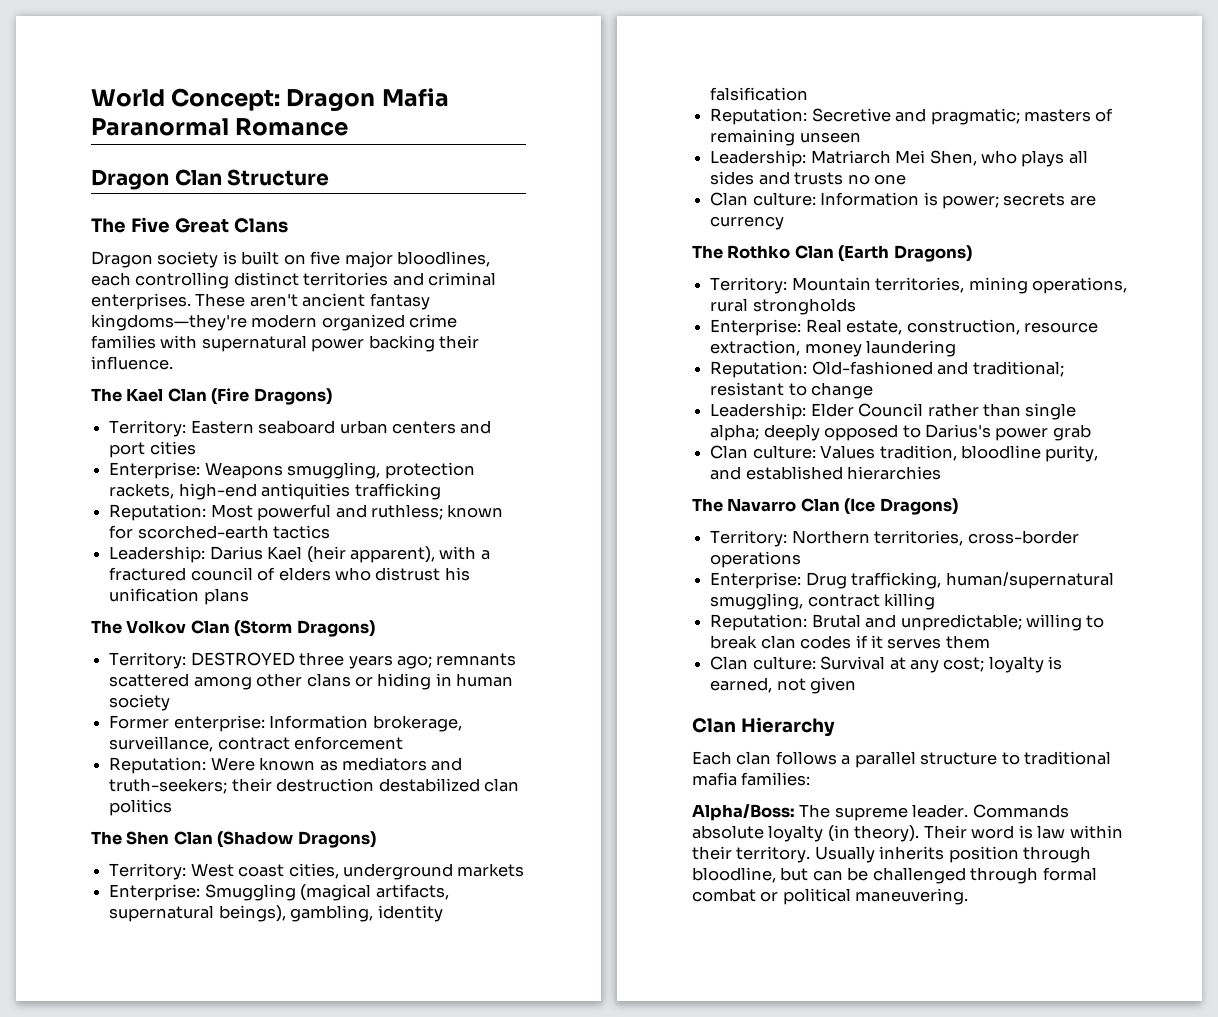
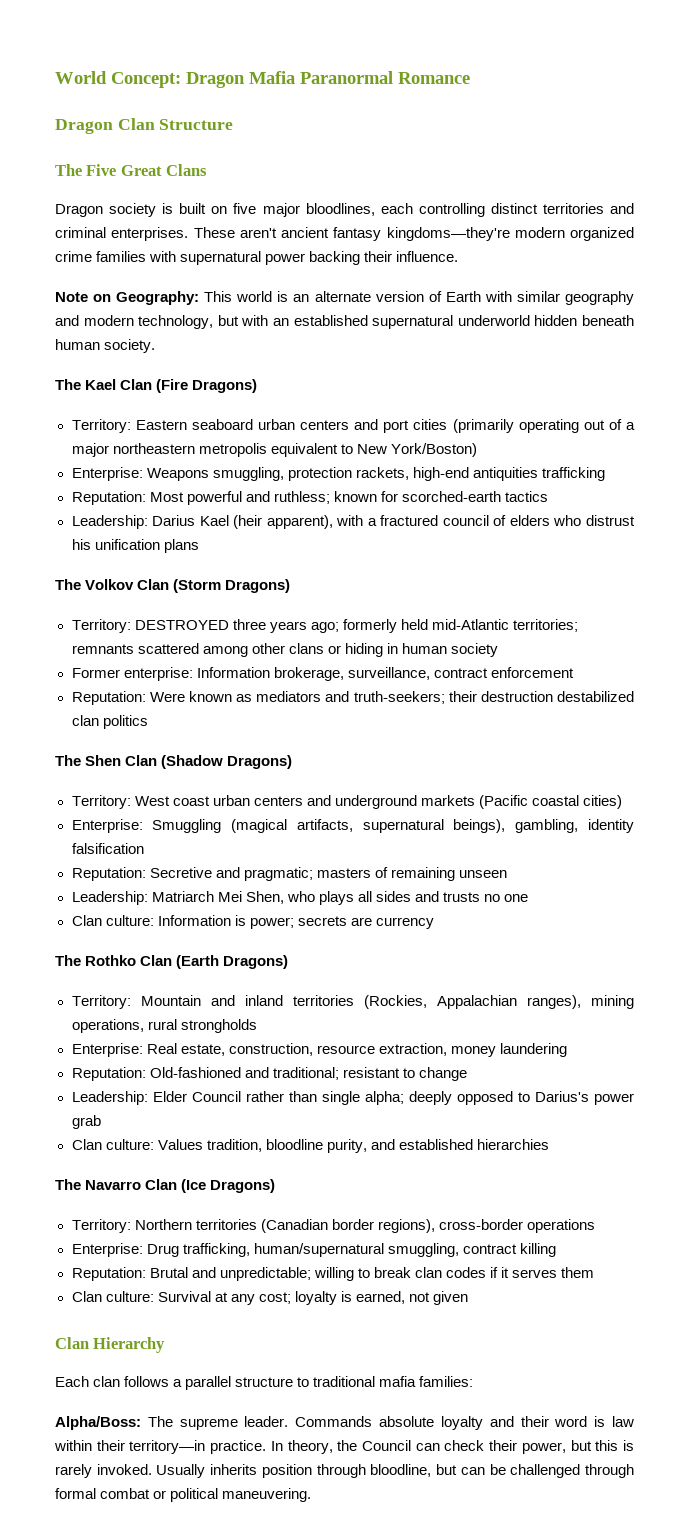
+ Note on Geography: This world is an alternate version of Earth with similar geography and modern technology, but with an established supernatural underworld hidden beneath human society.
- Territory: Eastern seaboard urban centers and port cities
+ Territory: Eastern seaboard urban centers and port cities (primarily operating out of a major northeastern metropolis equivalent to New York/Boston)
- Territory: DESTROYED three years ago; remnants scattered among other clans or hiding in human society
+ Territory: DESTROYED three years ago; formerly held mid-Atlantic territories; remnants scattered among other clans or hiding in human society
- Territory: West coast cities, underground markets
+ Territory: West coast urban centers and underground markets (Pacific coastal cities)
- Territory: Mountain territories, mining operations, rural strongholds
+ Territory: Mountain and inland territories (Rockies, Appalachian ranges), mining operations, rural strongholds
- Territory: Northern territories, cross-border operations
+ Territory: Northern territories (Canadian border regions), cross-border operations
- Commands absolute loyalty (in theory). Their word is law within their territory.
+ Commands absolute loyalty and their word is law within their territory—in practice. In theory, the Council can check their power, but this is rarely invoked.

